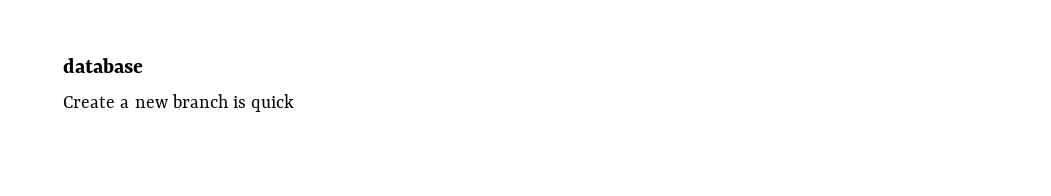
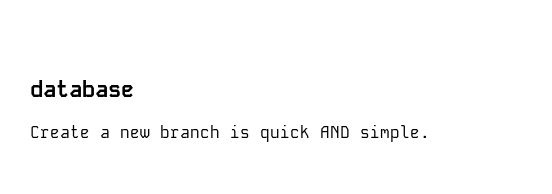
- Create a new branch is quick
+ Create a new branch is quick AND simple.

